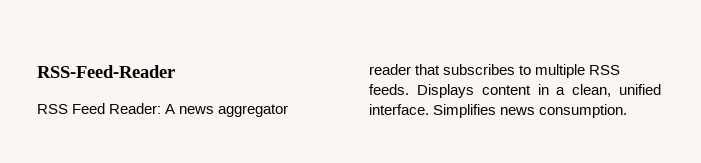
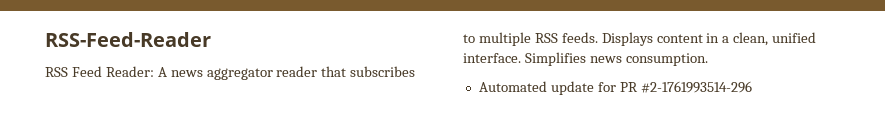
+ Automated update for PR #2-1761993514-296

